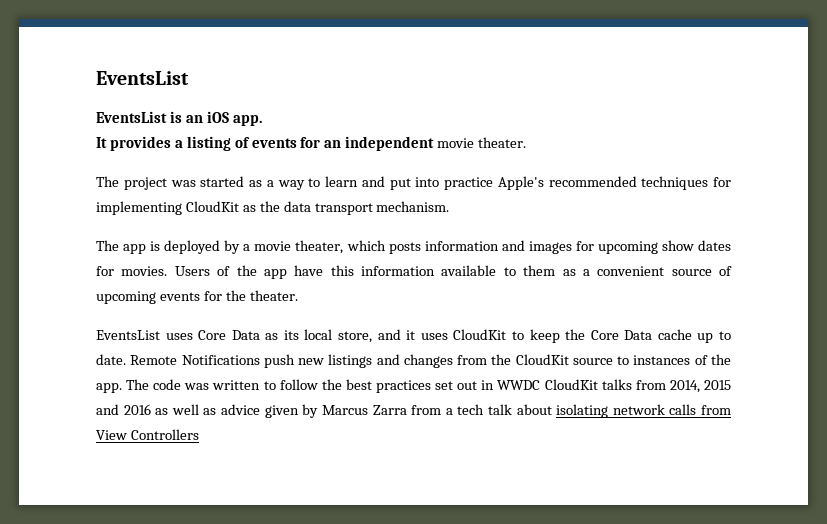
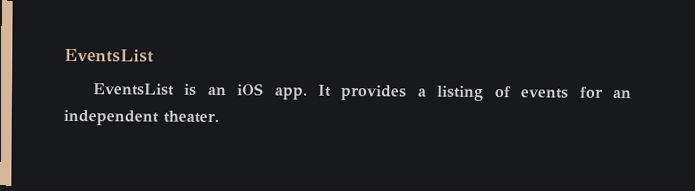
- EventsList is an iOS app.
- It provides a listing of events for an independent movie theater.
- The project was started as a way to learn and put into practice Apple's recommended techniques for implementing CloudKit as the data transport mechanism.
- The app is deployed by a movie theater, which posts information and images for upcoming show dates for movies. Users of the app have this information available to them as a convenient source of upcoming events for the theater.
- EventsList uses Core Data as its local store, and it uses CloudKit to keep the Core Data cache up to date. Remote Notifications push new listings and changes from the CloudKit source to instances of the app. The code was written to follow the best practices set out in WWDC CloudKit talks from 2014, 2015 and 2016 as well as advice given by Marcus Zarra from a tech talk about isolating network calls from View Controllers
+ EventsList is an iOS app. It provides a listing of events for an independent theater.

